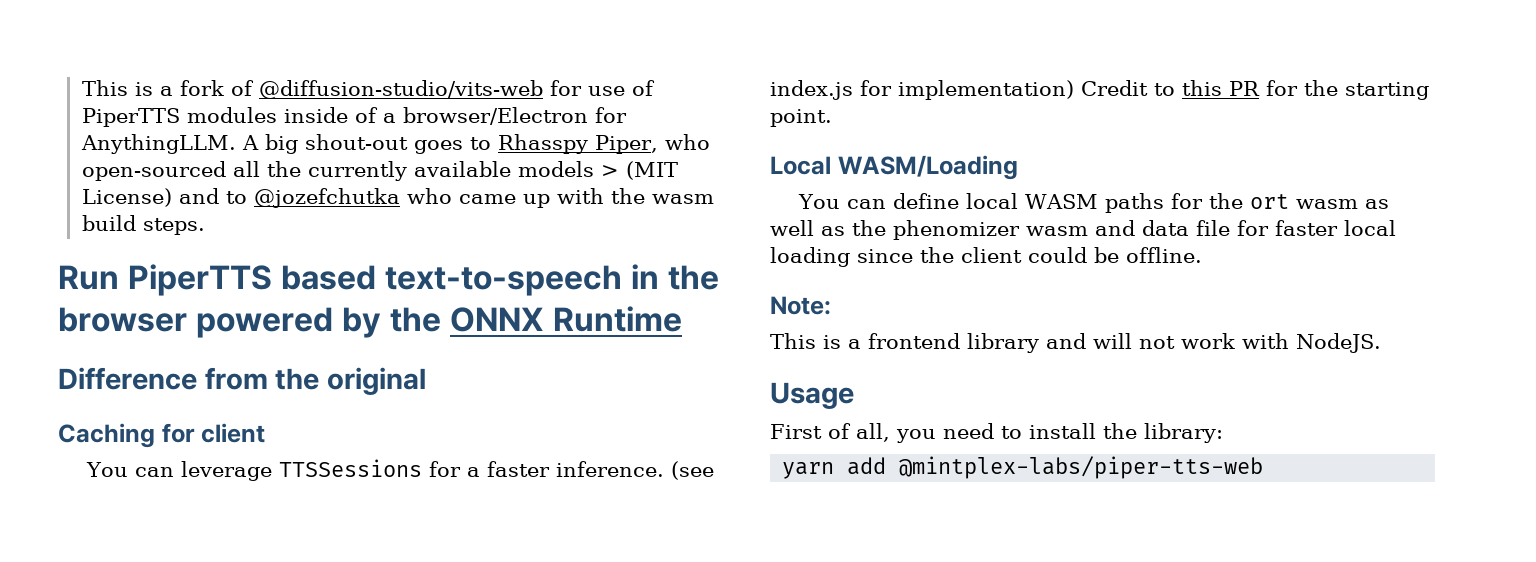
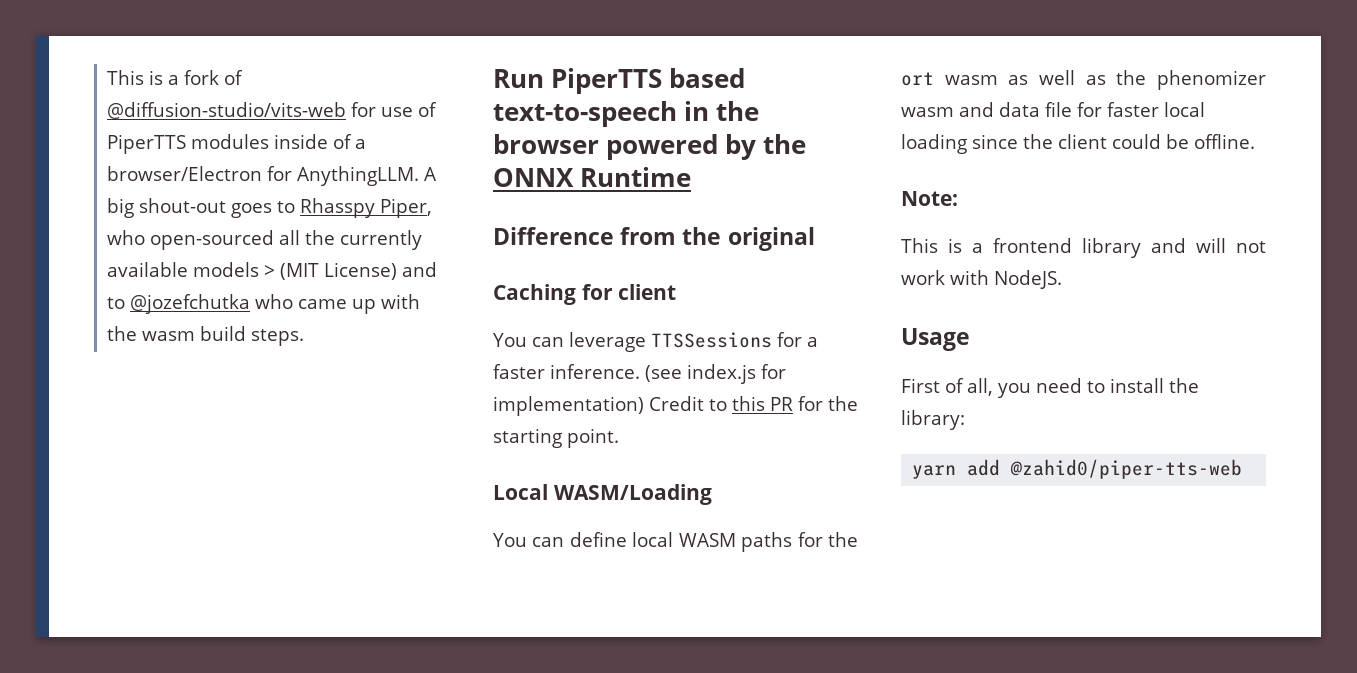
- yarn add @mintplex-labs/piper-tts-web
+ yarn add @zahid0/piper-tts-web

